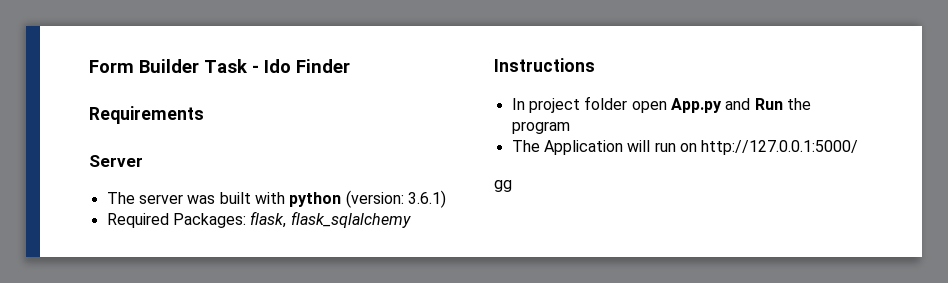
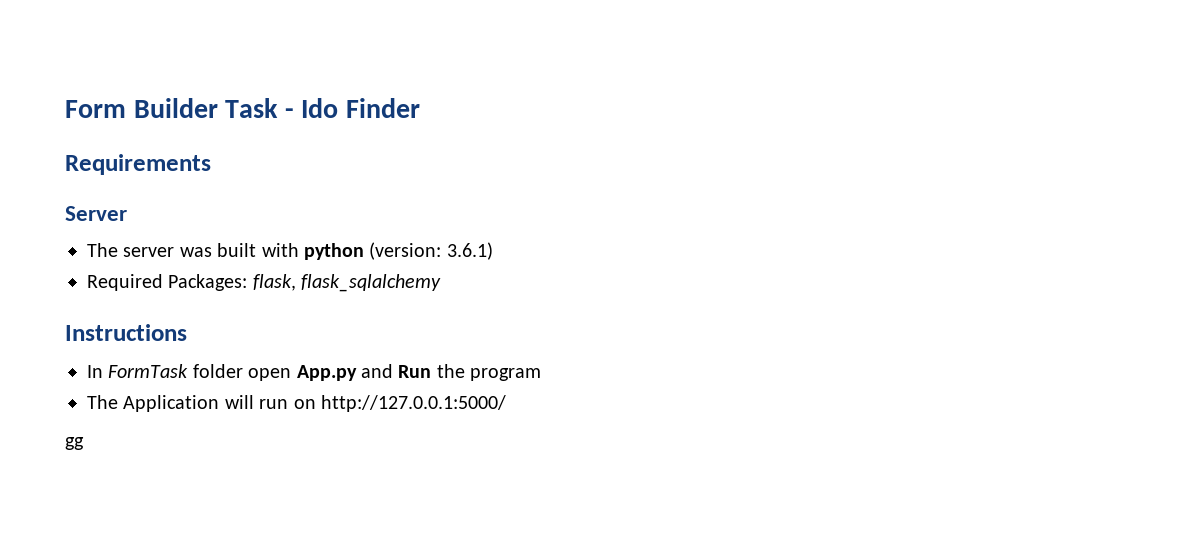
- In project folder open App.py and Run the program
+ In FormTask folder open App.py and Run the program

